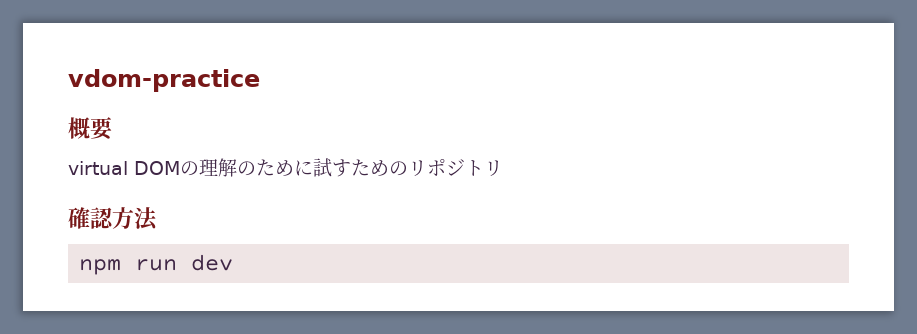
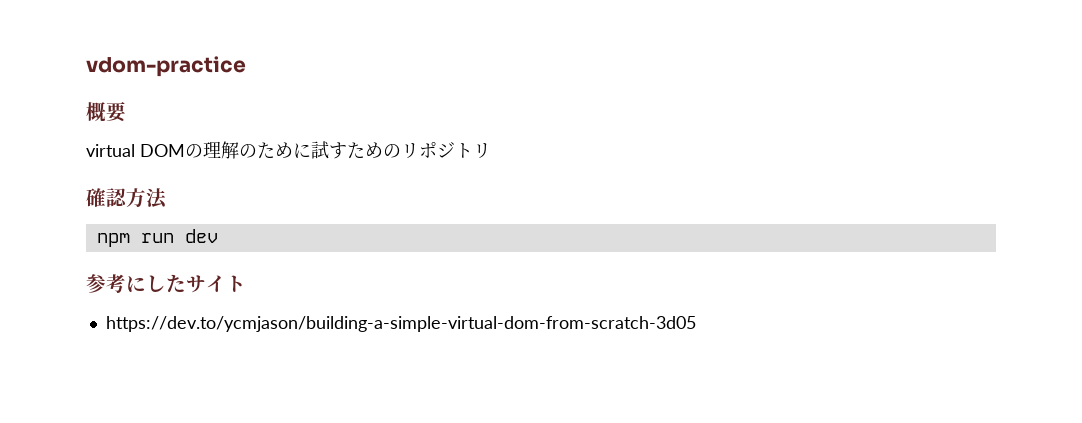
+ 参考にしたサイト
+ https://dev.to/ycmjason/building-a-simple-virtual-dom-from-scratch-3d05

